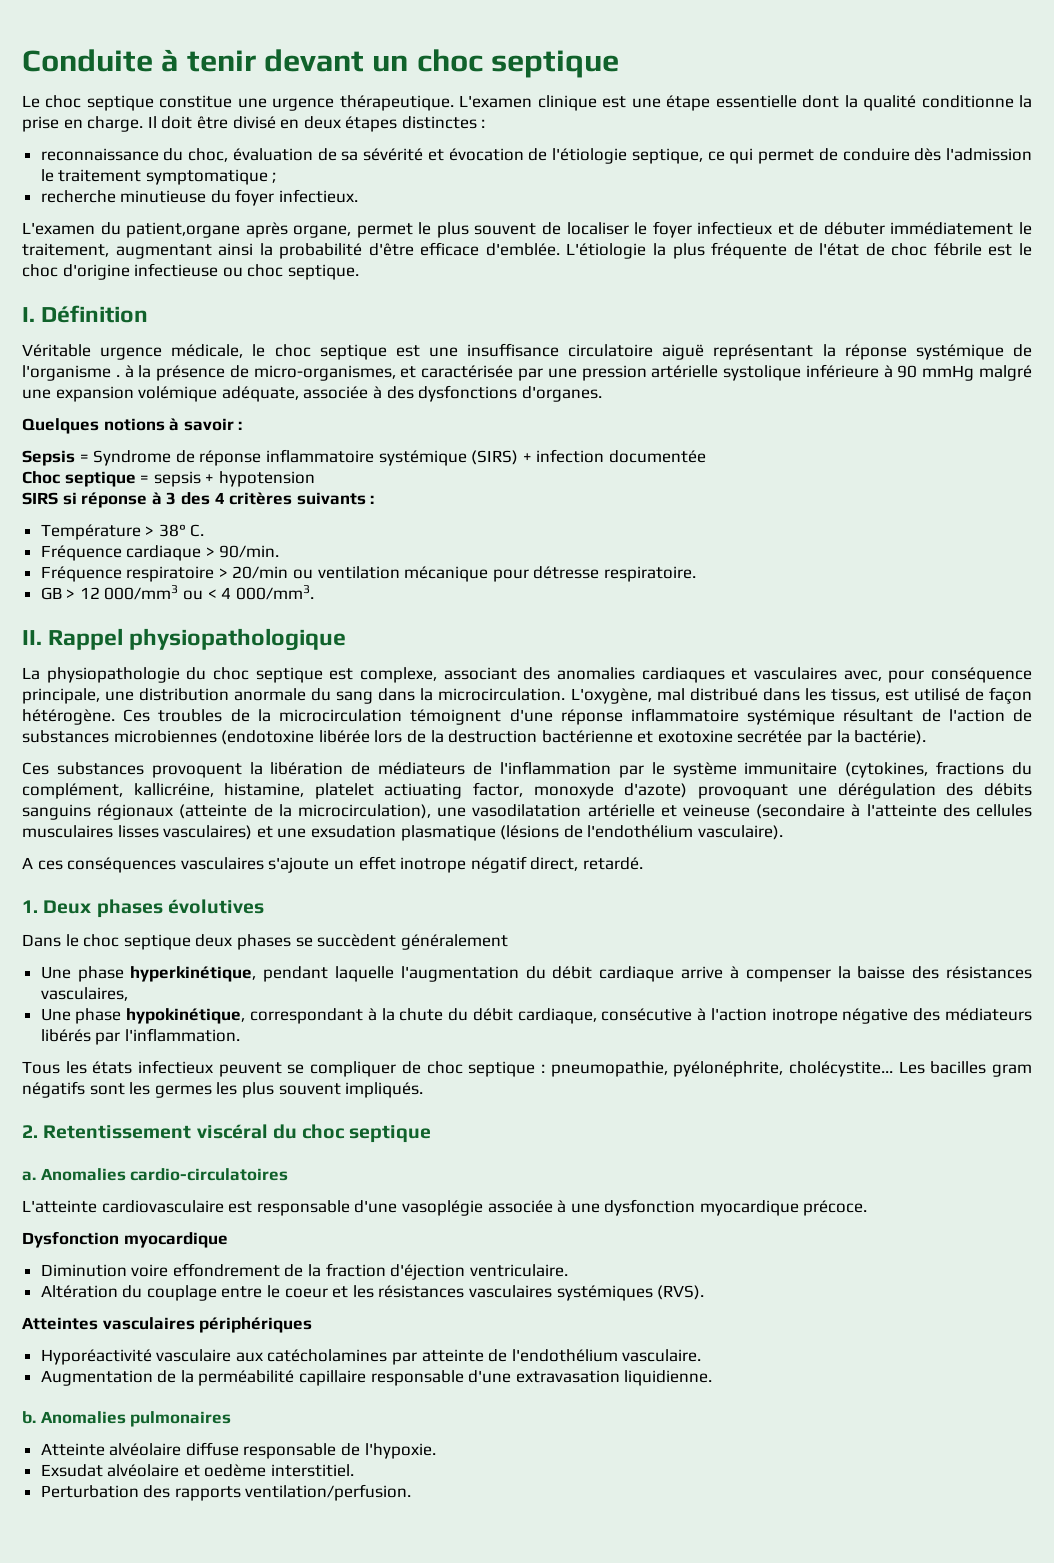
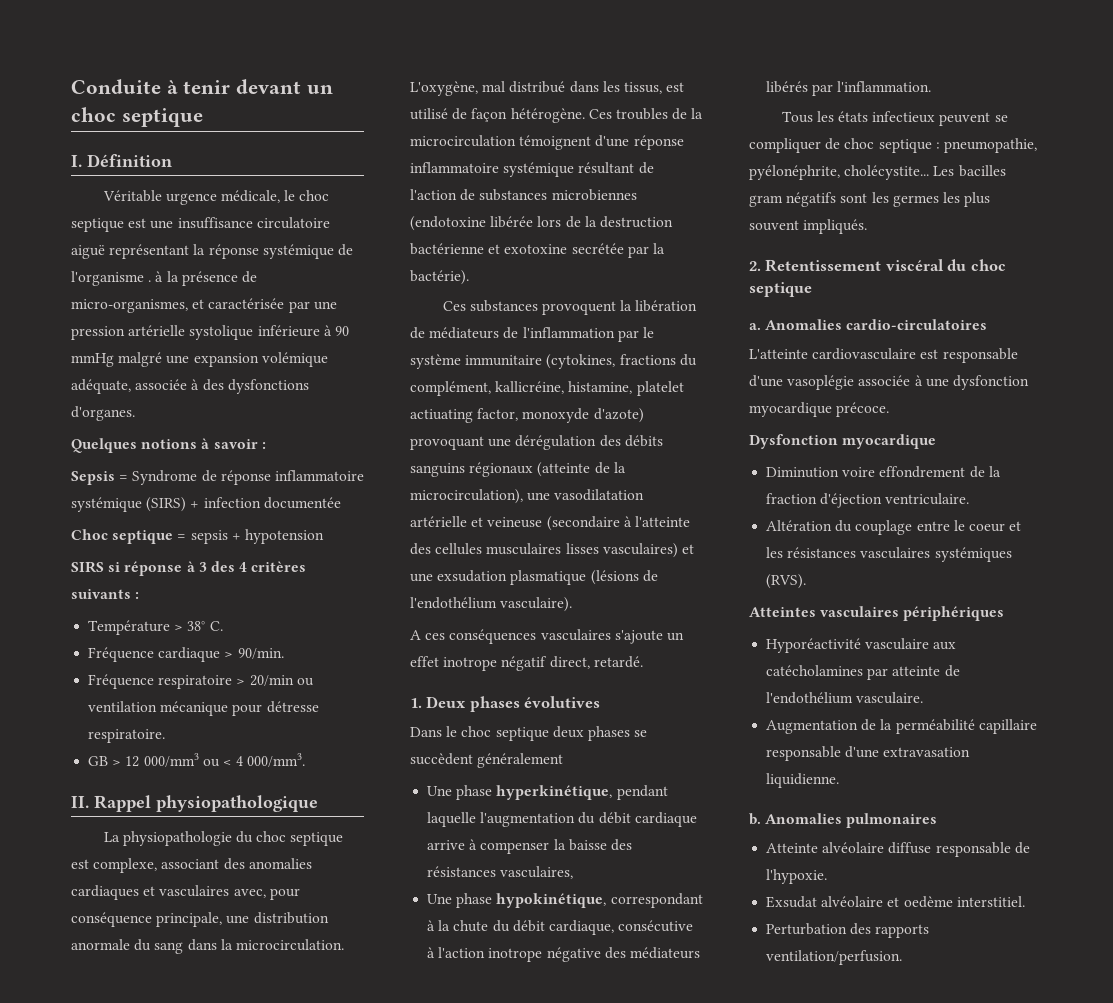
- Le choc septique constitue une urgence thérapeutique. L'examen clinique est une étape essentielle dont la qualité conditionne la prise en charge. Il doit être divisé en deux étapes distinctes :
- reconnaissance du choc, évaluation de sa sévérité et évocation de l'étiologie septique, ce qui permet de conduire dès l'admission le traitement symptomatique ;
- recherche minutieuse du foyer infectieux.
- L'examen du patient,organe après organe, permet le plus souvent de localiser le foyer infectieux et de débuter immédiatement le traitement, augmentant ainsi la probabilité d'être efficace d'emblée. L'étiologie la plus fréquente de l'état de choc fébrile est le choc d'origine infectieuse ou choc septique.

